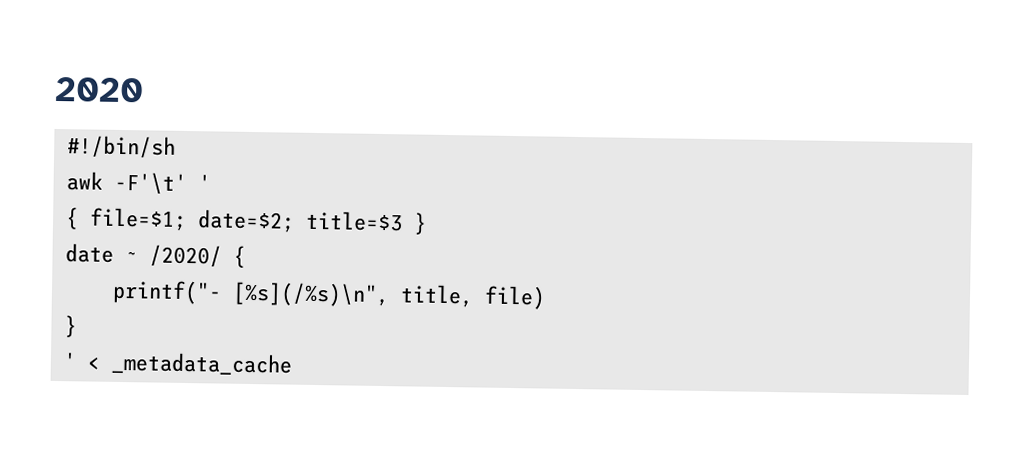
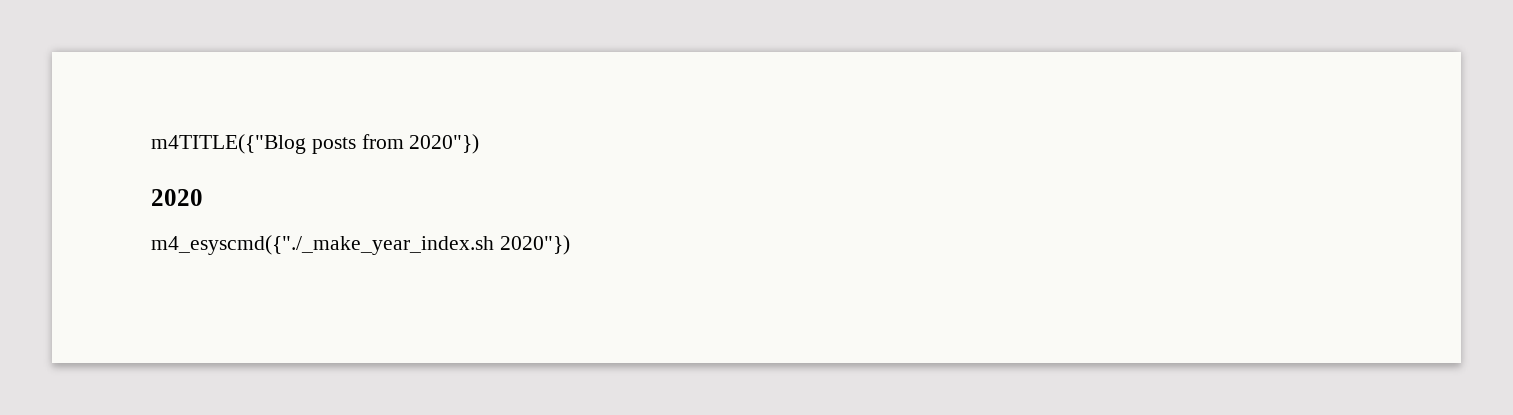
+ m4TITLE({"Blog posts from 2020"})
  2020
- #!/bin/sh
- awk -F'\t' '
- { file=$1; date=$2; title=$3 }
- date ~ /2020/ {
- printf("- [%s](/%s)\n", title, file)
- }
- ' < _metadata_cache
+ m4_esyscmd({"./_make_year_index.sh 2020"})

